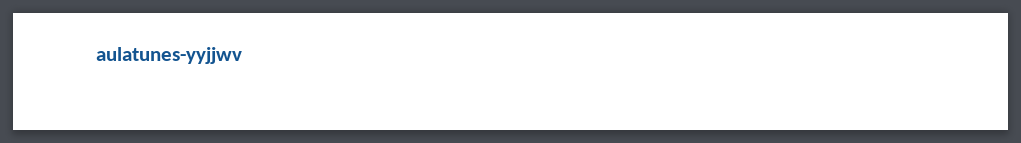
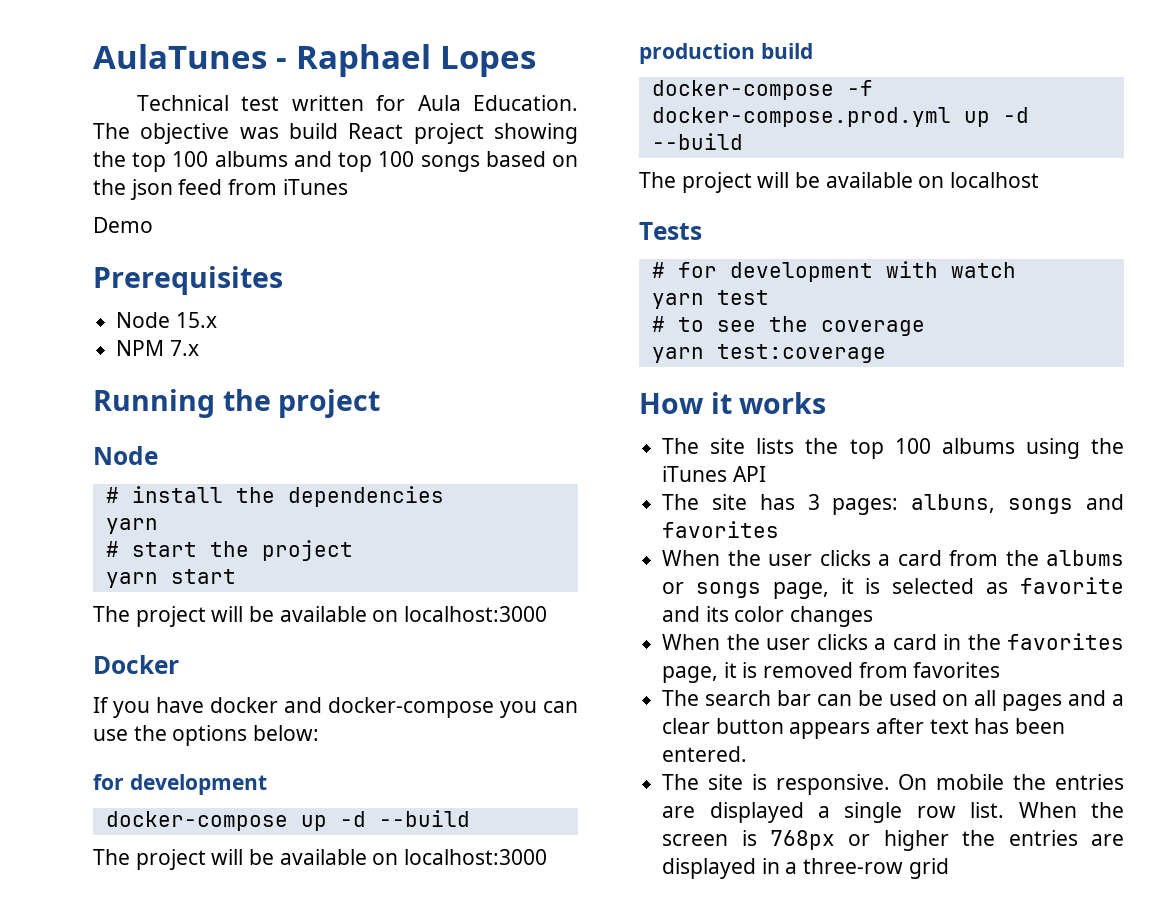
- aulatunes-yyjjwv
+ AulaTunes - Raphael Lopes
+ Technical test written for Aula Education. The objective was build React project showing the top 100 albums and top 100 songs based on the json feed from iTunes
+ Demo
+ Prerequisites
+ Node 15.x
+ NPM 7.x
+ Running the project
+ Node
+ # install the dependencies
+ yarn
+ # start the project
+ yarn start
+ The project will be available on localhost:3000
+ Docker
+ If you have docker and docker-compose you can use the options below:
+ for development
+ docker-compose up -d --build
+ The project will be available on localhost:3000
+ production build
+ docker-compose -f docker-compose.prod.yml up -d --build
+ The project will be available on localhost
+ Tests
+ # for development with watch
+ yarn test
+ # to see the coverage
+ yarn test:coverage
+ How it works
+ The site lists the top 100 albums using the iTunes API
+ The site has 3 pages: albuns, songs and favorites
+ When the user clicks a card from the albums or songs page, it is selected as favorite and its color changes
+ When the user clicks a card in the favorites page, it is removed from favorites
+ The search bar can be used on all pages and a clear button appears after text has been entered.
+ The site is responsive. On mobile the entries are displayed a single row list. When the screen is 768px or higher the entries are displayed in a three-row grid

